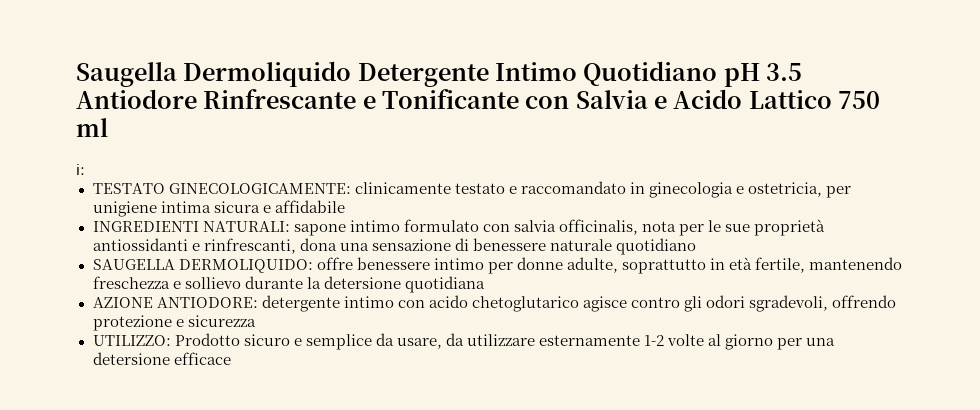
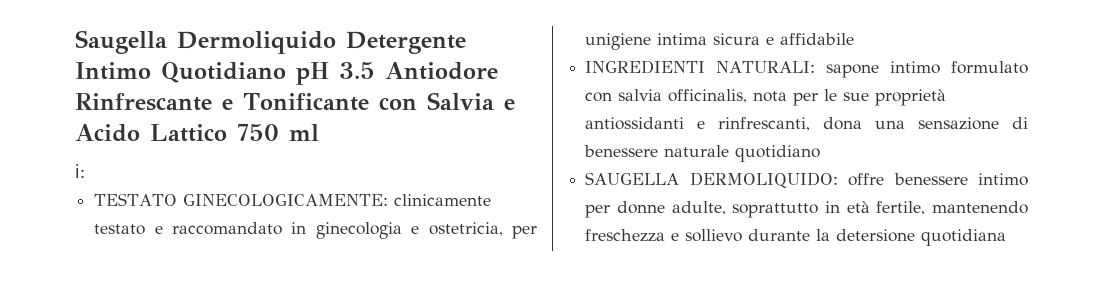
- AZIONE ANTIODORE: detergente intimo con acido chetoglutarico agisce contro gli odori sgradevoli, offrendo protezione e sicurezza
- UTILIZZO: Prodotto sicuro e semplice da usare, da utilizzare esternamente 1-2 volte al giorno per una detersione efficace

